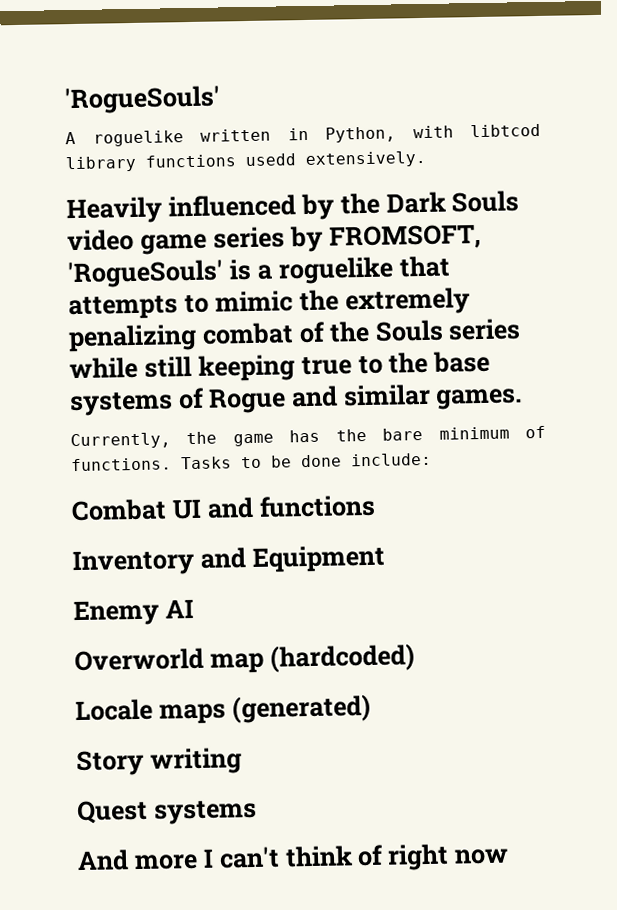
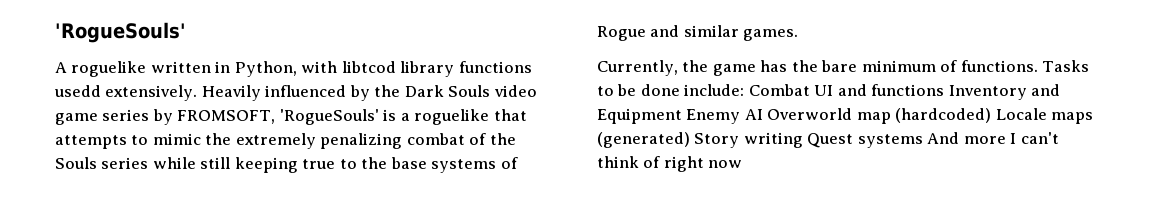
- A roguelike written in Python, with libtcod library functions usedd extensively.
- Heavily influenced by the Dark Souls video game series by FROMSOFT, 'RogueSouls' is a roguelike that attempts to mimic the extremely penalizing combat of the Souls series while still keeping true to the base systems of Rogue and similar games.
+ A roguelike written in Python, with libtcod library functions usedd extensively. Heavily influenced by the Dark Souls video game series by FROMSOFT, 'RogueSouls' is a roguelike that attempts to mimic the extremely penalizing combat of the Souls series while still keeping true to the base systems of Rogue and similar games.
- Tasks to be done include:
- Combat UI and functions
- Inventory and Equipment
- Enemy AI
- Overworld map (hardcoded)
- Locale maps (generated)
- Story writing
- Quest systems
- And more I can't think of right now
+ Tasks to be done include: Combat UI and functions Inventory and Equipment Enemy AI Overworld map (hardcoded) Locale maps (generated) Story writing Quest systems And more I can't think of right now

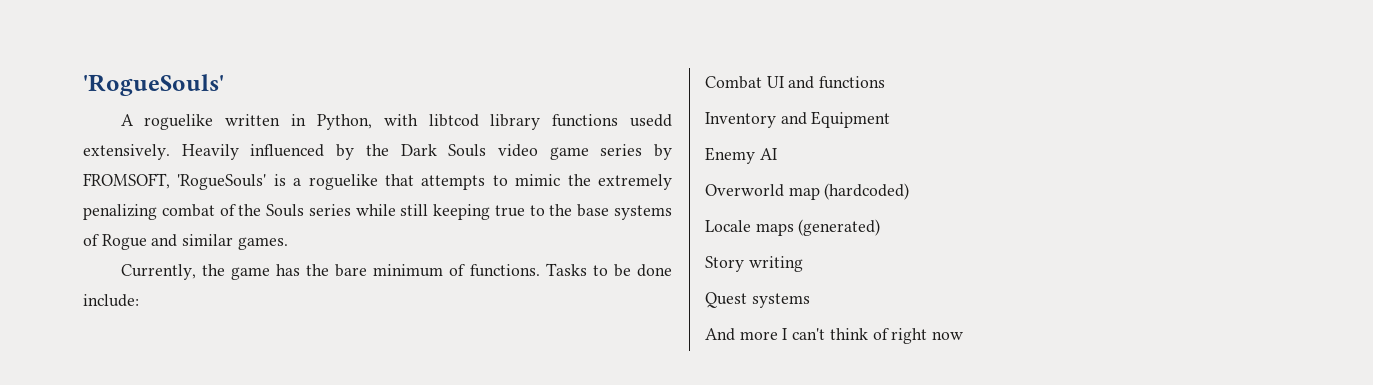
- Tasks to be done include: Combat UI and functions Inventory and Equipment Enemy AI Overworld map (hardcoded) Locale maps (generated) Story writing Quest systems And more I can't think of right now
+ Tasks to be done include:
+ Combat UI and functions
+ Inventory and Equipment
+ Enemy AI
+ Overworld map (hardcoded)
+ Locale maps (generated)
+ Story writing
+ Quest systems
+ And more I can't think of right now

